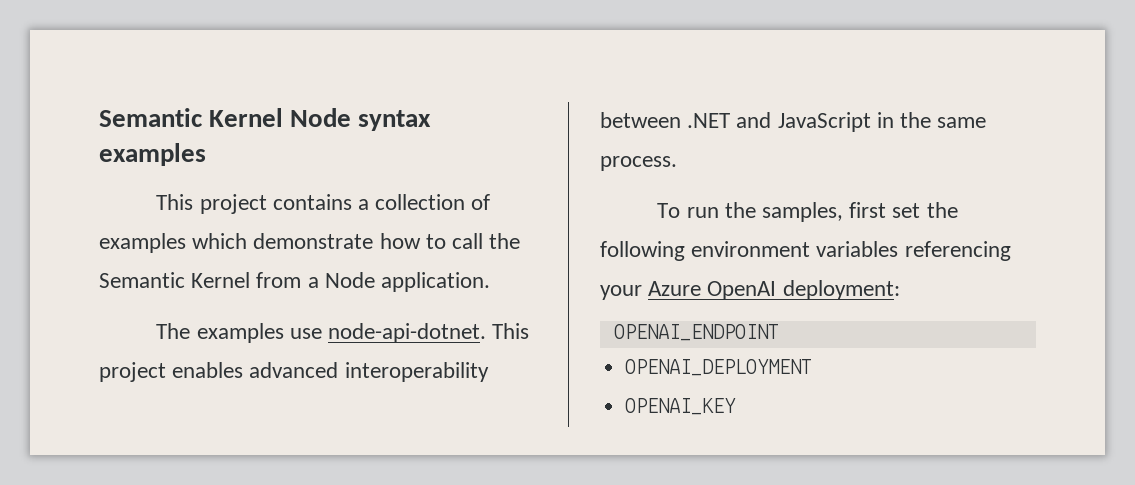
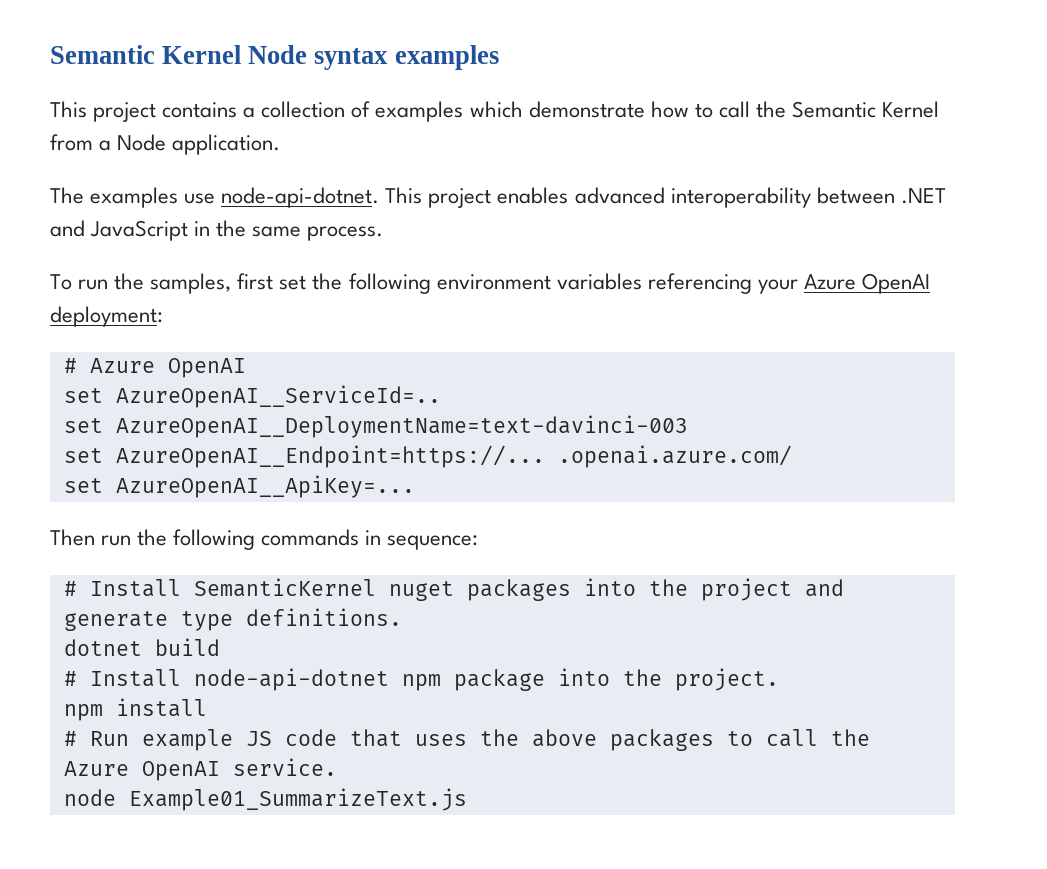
- OPENAI_ENDPOINT
- OPENAI_DEPLOYMENT
- OPENAI_KEY
+ # Azure OpenAI
+ set AzureOpenAI__ServiceId=..
+ set AzureOpenAI__DeploymentName=text-davinci-003
+ set AzureOpenAI__Endpoint=https://... .openai.azure.com/
+ set AzureOpenAI__ApiKey=...
+ Then run the following commands in sequence:
+ # Install SemanticKernel nuget packages into the project and generate type definitions.
+ dotnet build
+ # Install node-api-dotnet npm package into the project.
+ npm install
+ # Run example JS code that uses the above packages to call the Azure OpenAI service.
+ node Example01_SummarizeText.js

